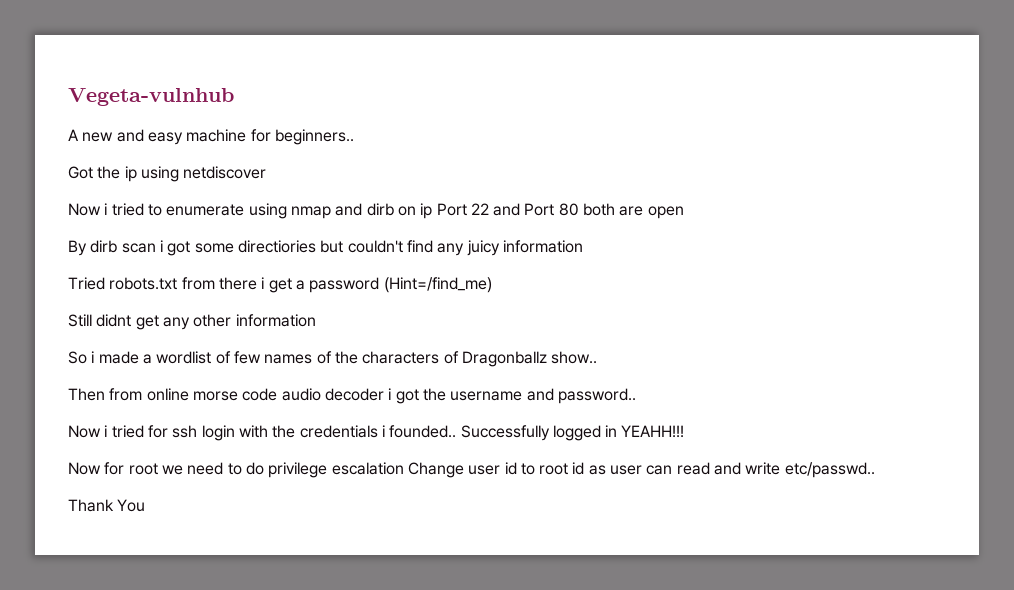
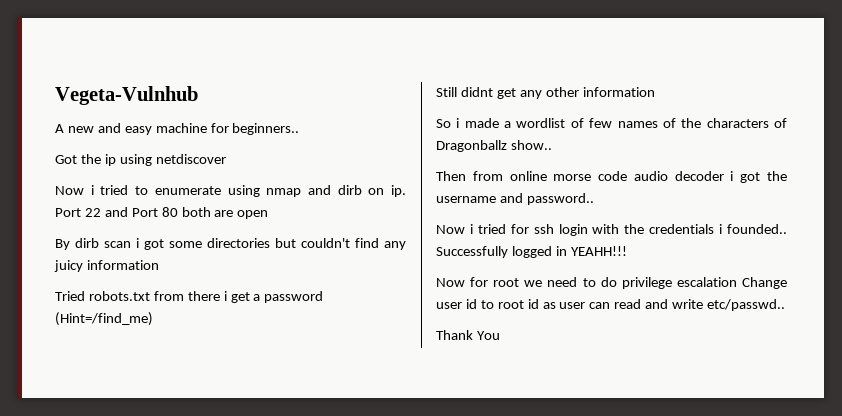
- Vegeta-vulnhub
+ Vegeta-Vulnhub
- Now i tried to enumerate using nmap and dirb on ip Port 22 and Port 80 both are open
+ Now i tried to enumerate using nmap and dirb on ip. Port 22 and Port 80 both are open
- By dirb scan i got some directiories but couldn't find any juicy information
+ By dirb scan i got some directories but couldn't find any juicy information

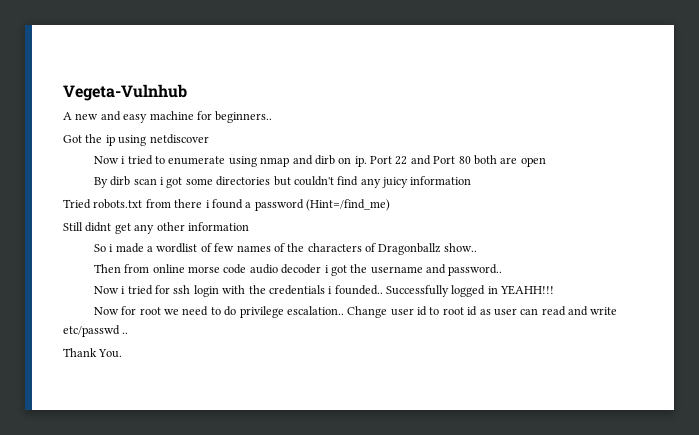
- Tried robots.txt from there i get a password (Hint=/find_me)
+ Tried robots.txt from there i found a password (Hint=/find_me)
- Now for root we need to do privilege escalation Change user id to root id as user can read and write etc/passwd..
+ Now for root we need to do privilege escalation.. Change user id to root id as user can read and write etc/passwd ..
- Thank You
+ Thank You.

